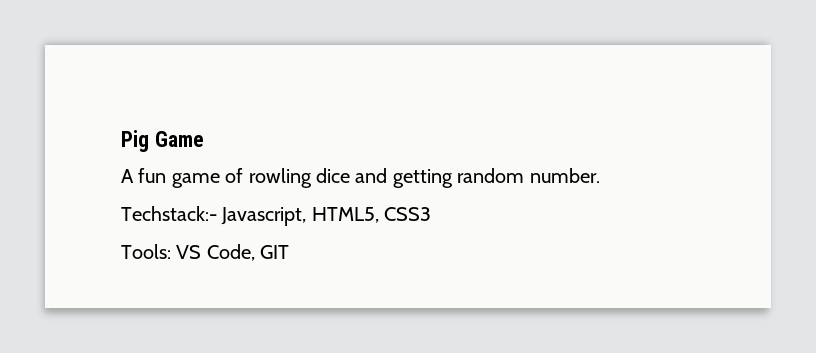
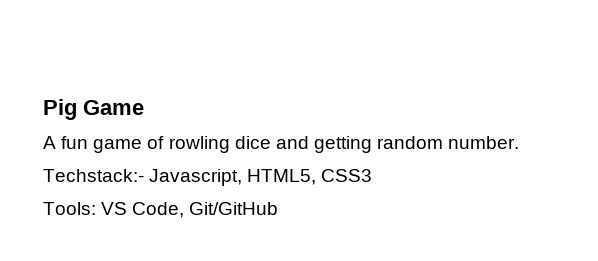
- Tools: VS Code, GIT
+ Tools: VS Code, Git/GitHub

